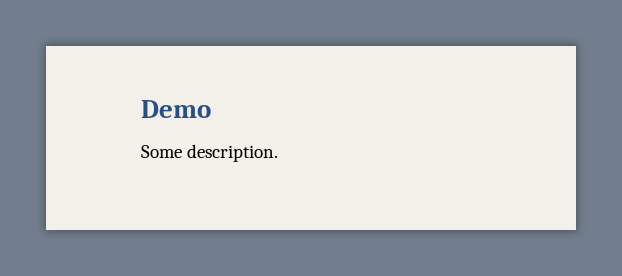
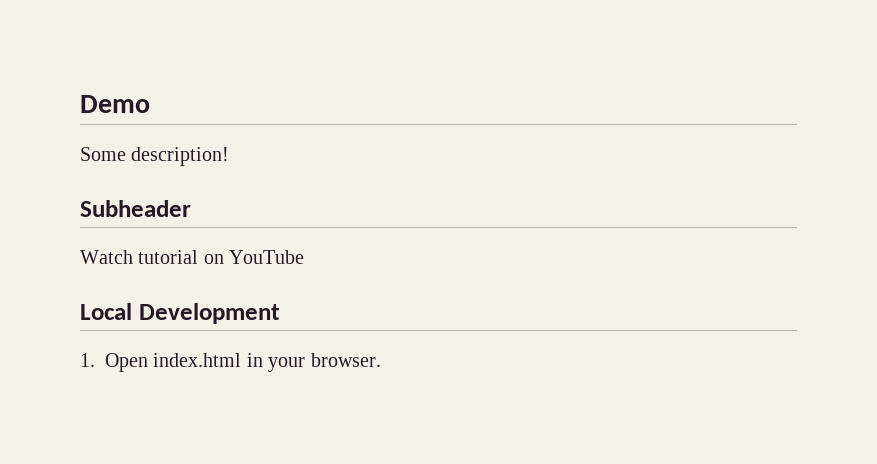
- Some description.
+ Some description!
+ Subheader
+ Watch tutorial on YouTube
+ Local Development
+ 1. Open index.html in your browser.

